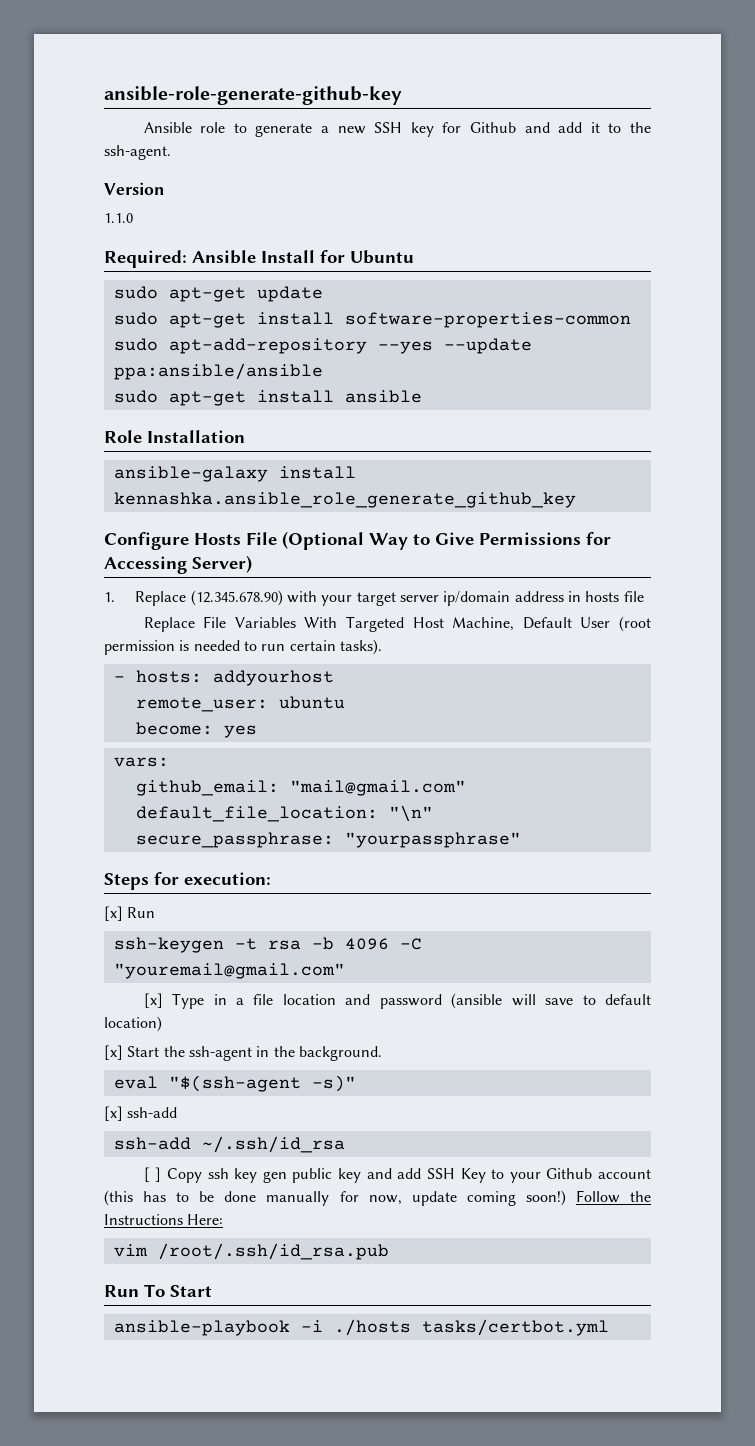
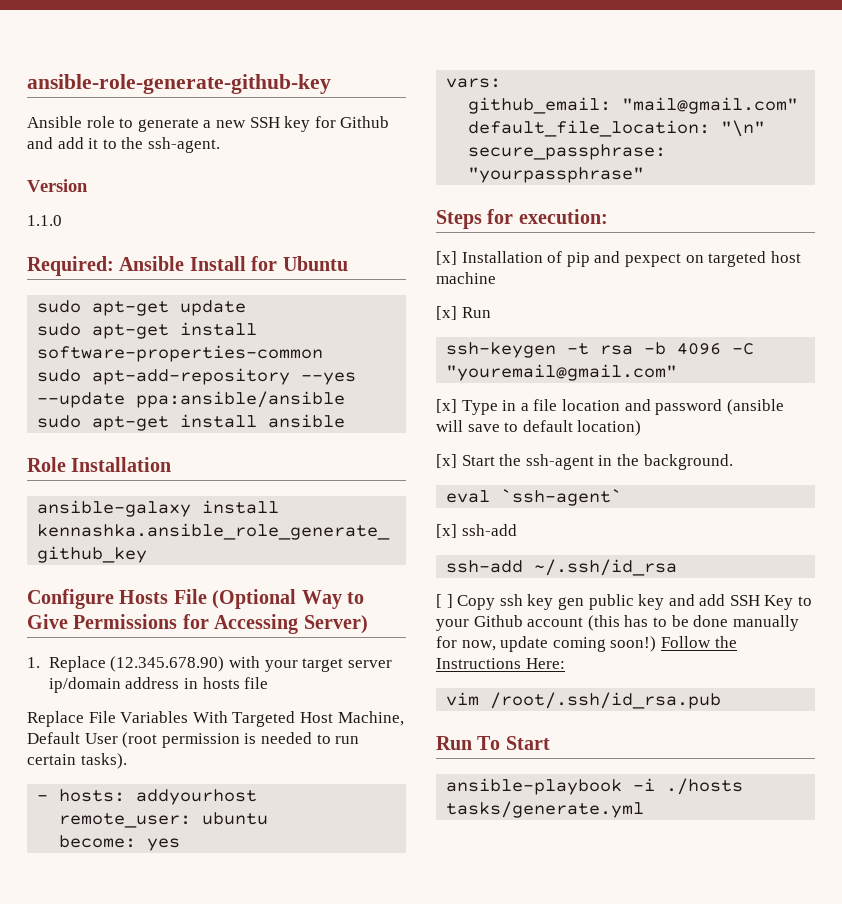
+ [x] Installation of pip and pexpect on targeted host machine
- eval "$(ssh-agent -s)"
+ eval `ssh-agent`
- ansible-playbook -i ./hosts tasks/certbot.yml
+ ansible-playbook -i ./hosts tasks/generate.yml

